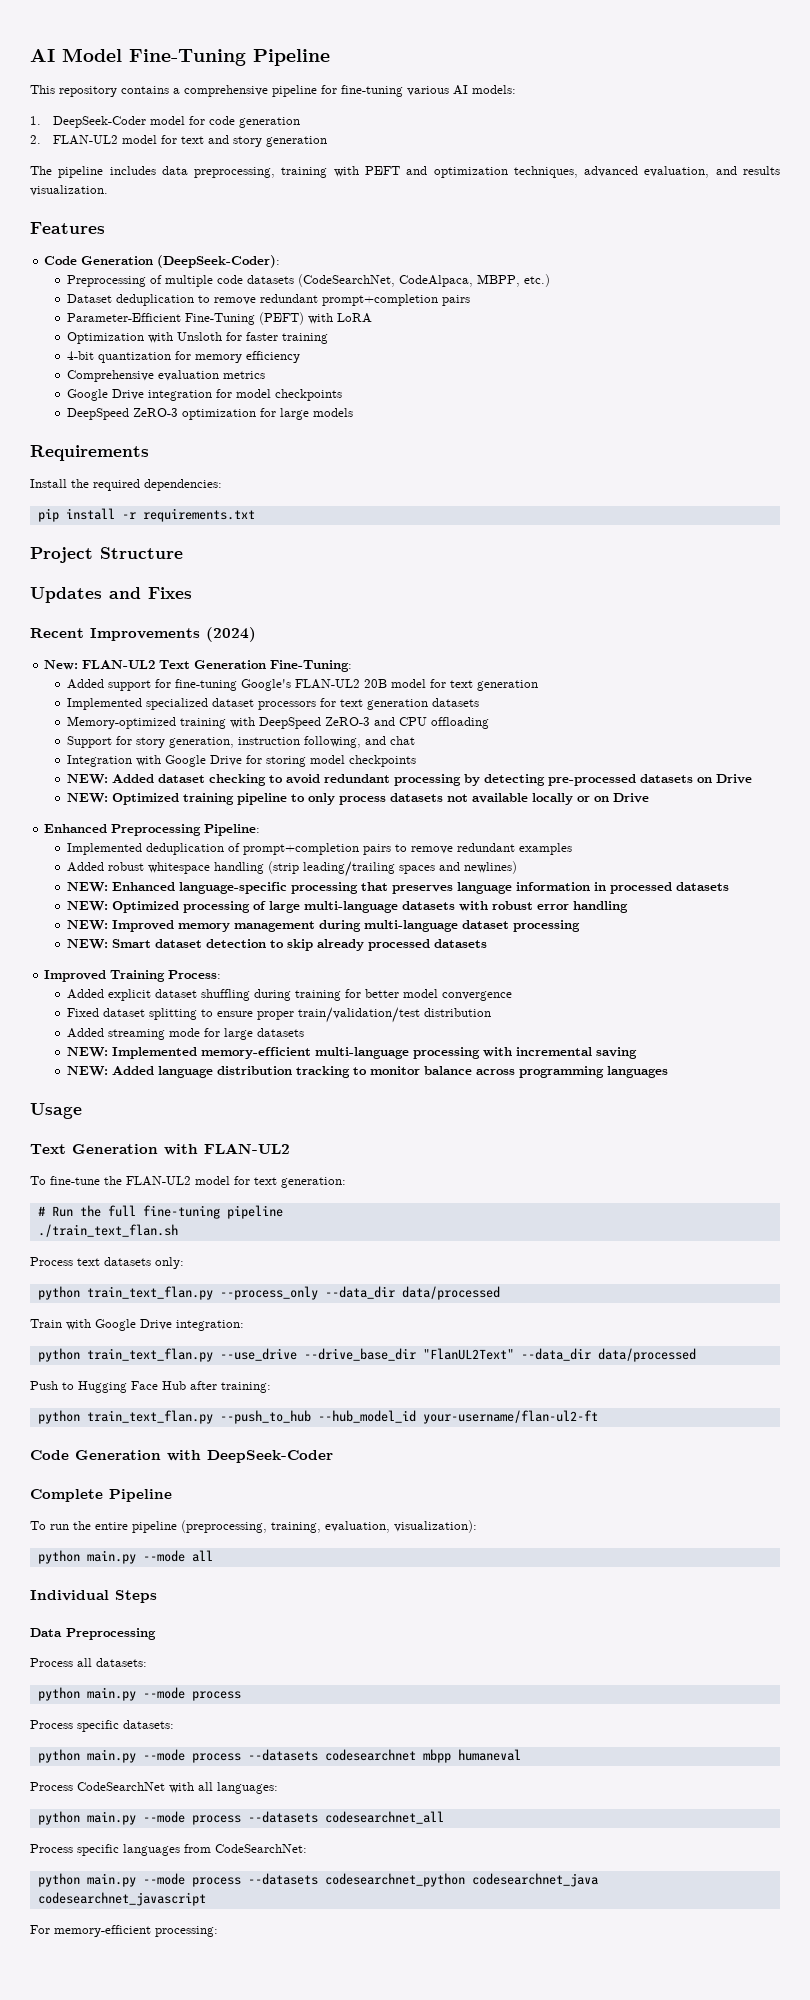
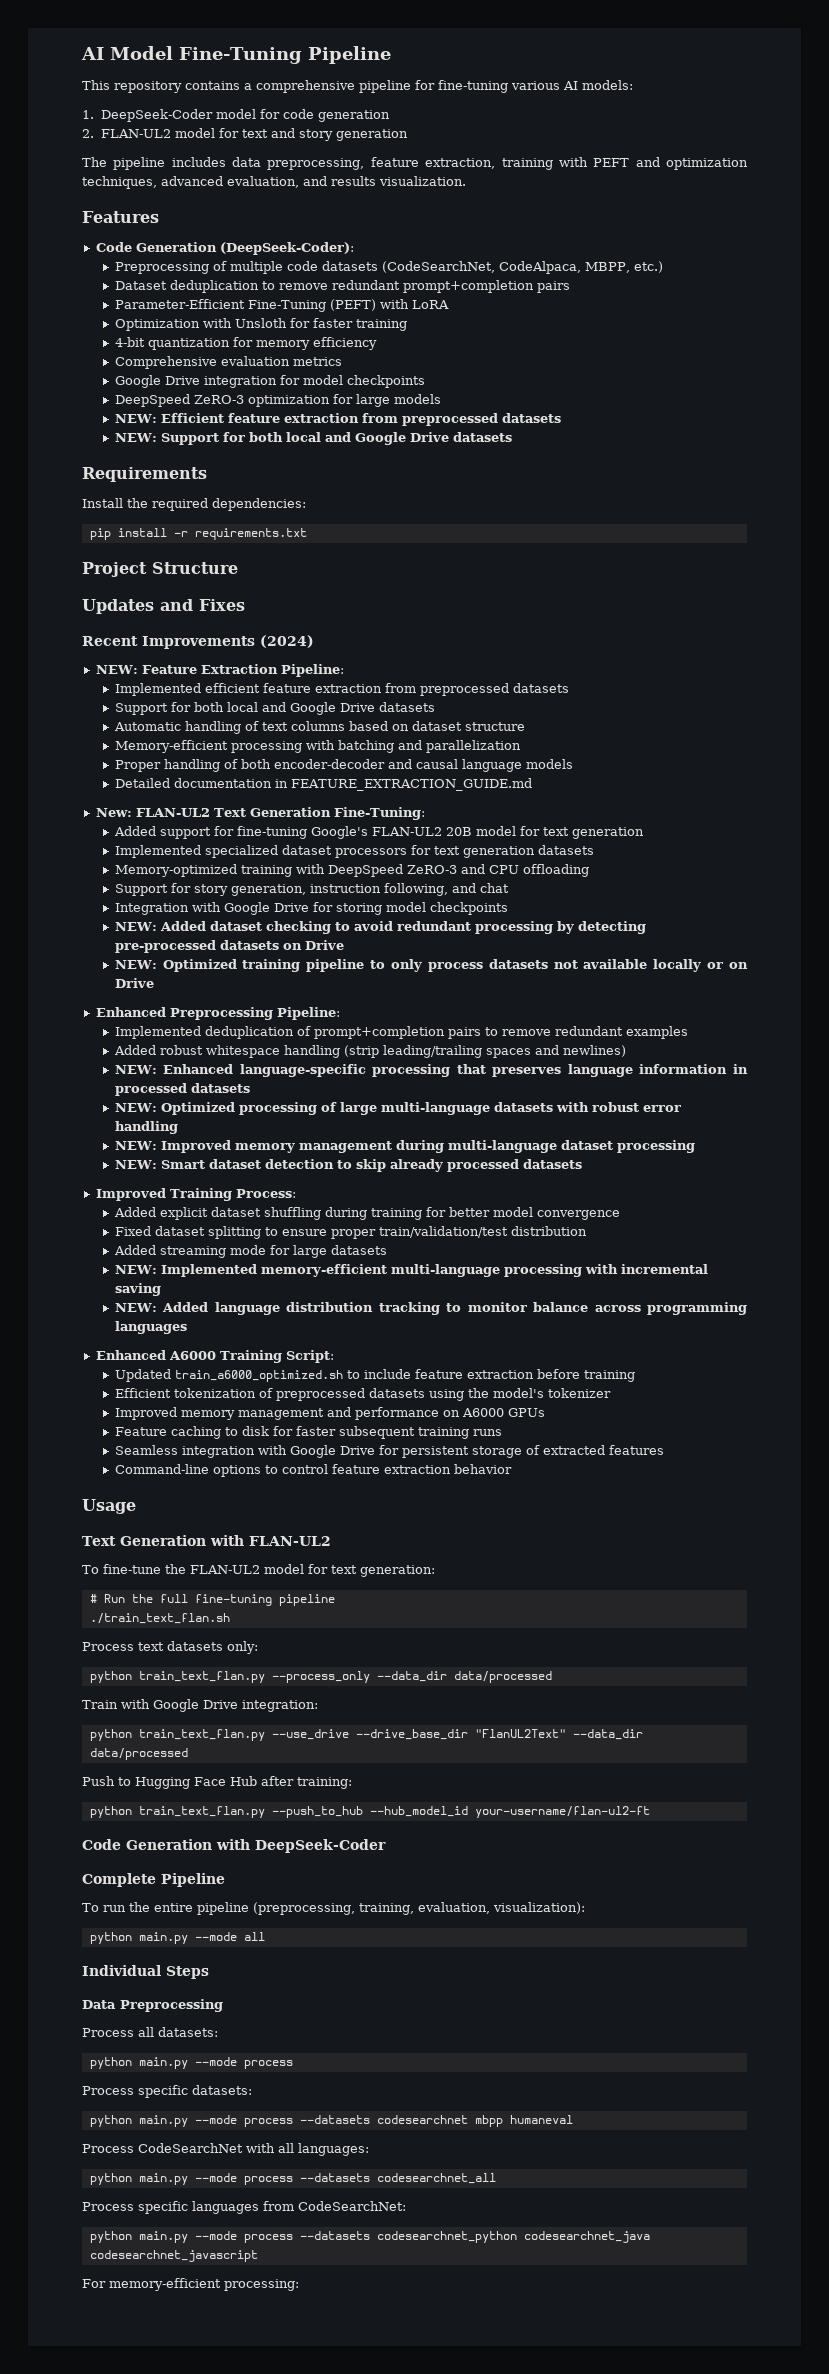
- The pipeline includes data preprocessing, training with PEFT and optimization techniques, advanced evaluation, and results visualization.
+ The pipeline includes data preprocessing, feature extraction, training with PEFT and optimization techniques, advanced evaluation, and results visualization.
+ NEW: Efficient feature extraction from preprocessed datasets
+ NEW: Support for both local and Google Drive datasets
+ NEW: Feature Extraction Pipeline:
+ Implemented efficient feature extraction from preprocessed datasets
+ Support for both local and Google Drive datasets
+ Automatic handling of text columns based on dataset structure
+ Memory-efficient processing with batching and parallelization
+ Proper handling of both encoder-decoder and causal language models
+ Detailed documentation in FEATURE_EXTRACTION_GUIDE.md
+ Enhanced A6000 Training Script:
+ Updated train_a6000_optimized.sh to include feature extraction before training
+ Efficient tokenization of preprocessed datasets using the model's tokenizer
+ Improved memory management and performance on A6000 GPUs
+ Feature caching to disk for faster subsequent training runs
+ Seamless integration with Google Drive for persistent storage of extracted features
+ Command-line options to control feature extraction behavior

